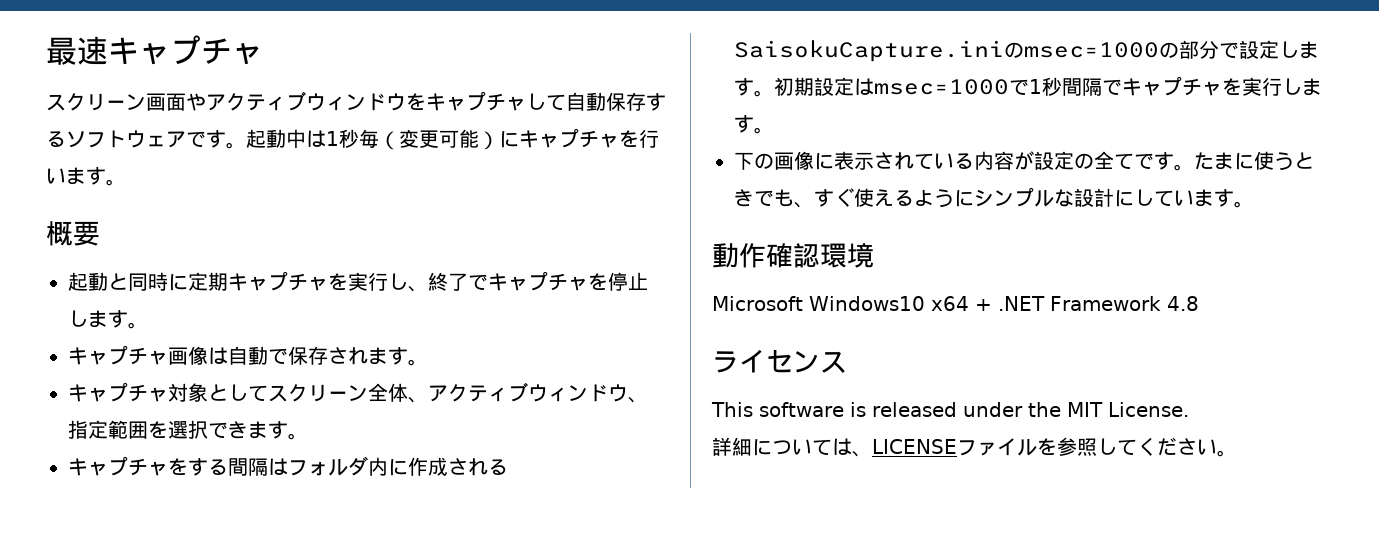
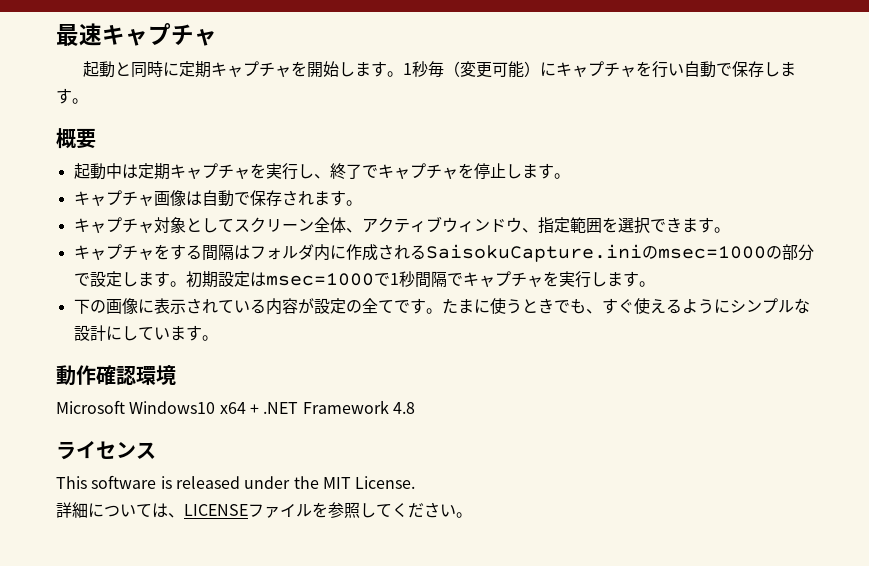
- スクリーン画面やアクティブウィンドウをキャプチャして自動保存するソフトウェアです。起動中は1秒毎（変更可能）にキャプチャを行います。
+ 起動と同時に定期キャプチャを開始します。1秒毎（変更可能）にキャプチャを行い自動で保存します。
- 起動と同時に定期キャプチャを実行し、終了でキャプチャを停止します。
+ 起動中は定期キャプチャを実行し、終了でキャプチャを停止します。

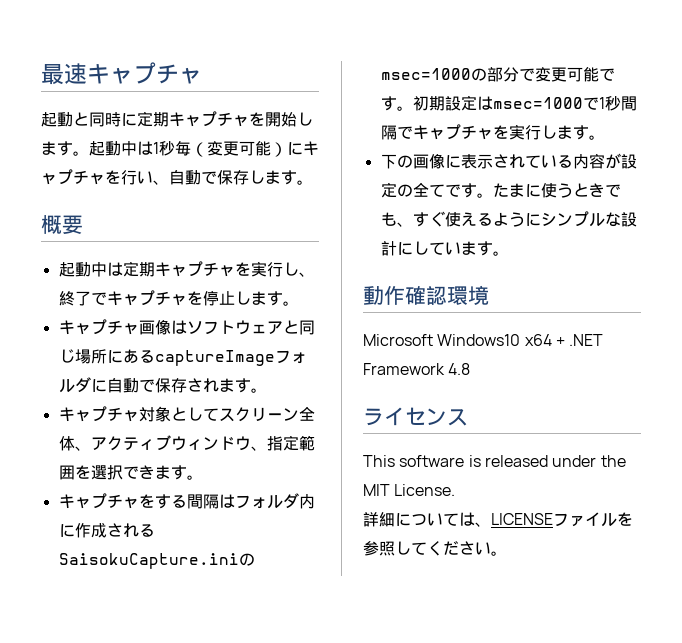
- 1秒毎（変更可能）にキャプチャを行い自動で保存します。
+ 起動中は1秒毎（変更可能）にキャプチャを行い、自動で保存します。
- キャプチャ画像は自動で保存されます。
+ キャプチャ画像はソフトウェアと同じ場所にあるcaptureImageフォルダに自動で保存されます。
- キャプチャをする間隔はフォルダ内に作成されるSaisokuCapture.iniのmsec=1000の部分で設定します。
+ キャプチャをする間隔はフォルダ内に作成されるSaisokuCapture.iniのmsec=1000の部分で変更可能です。

